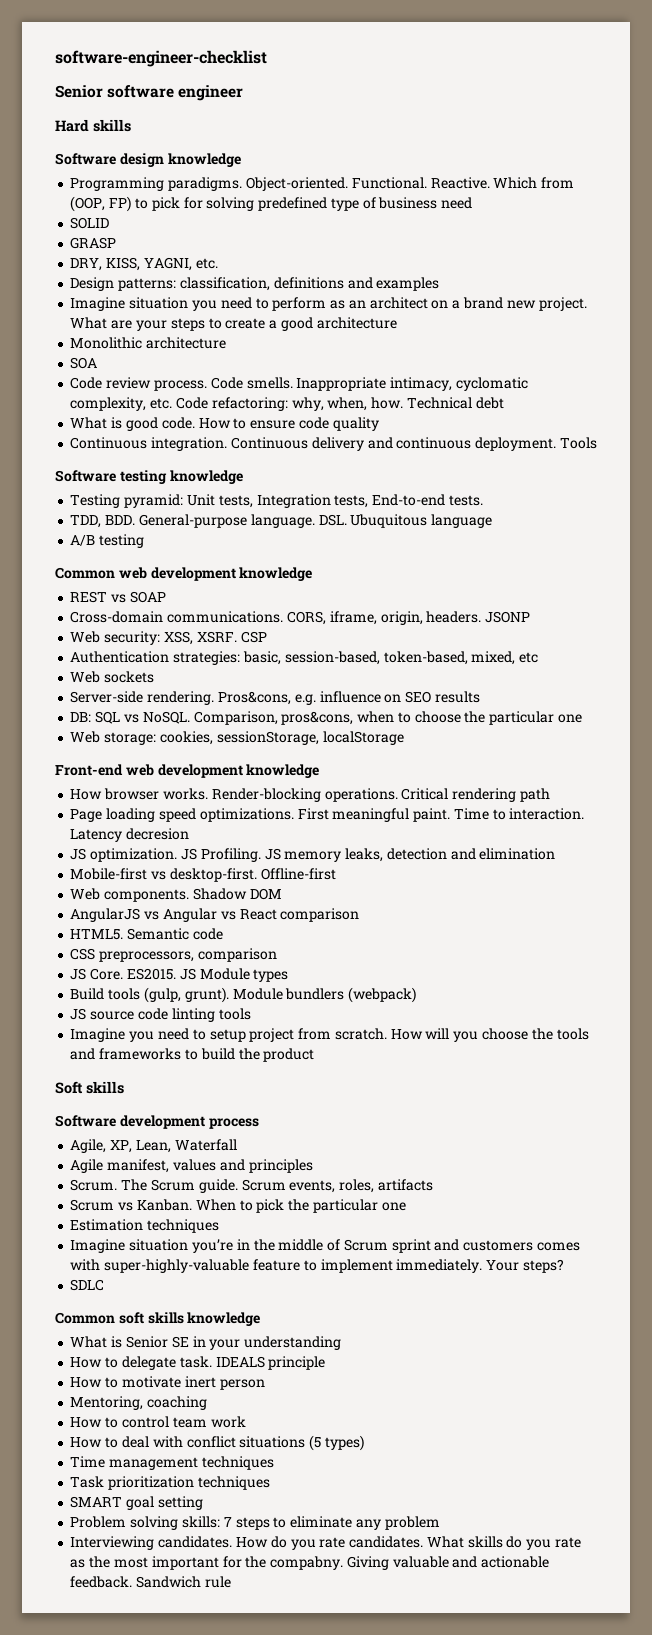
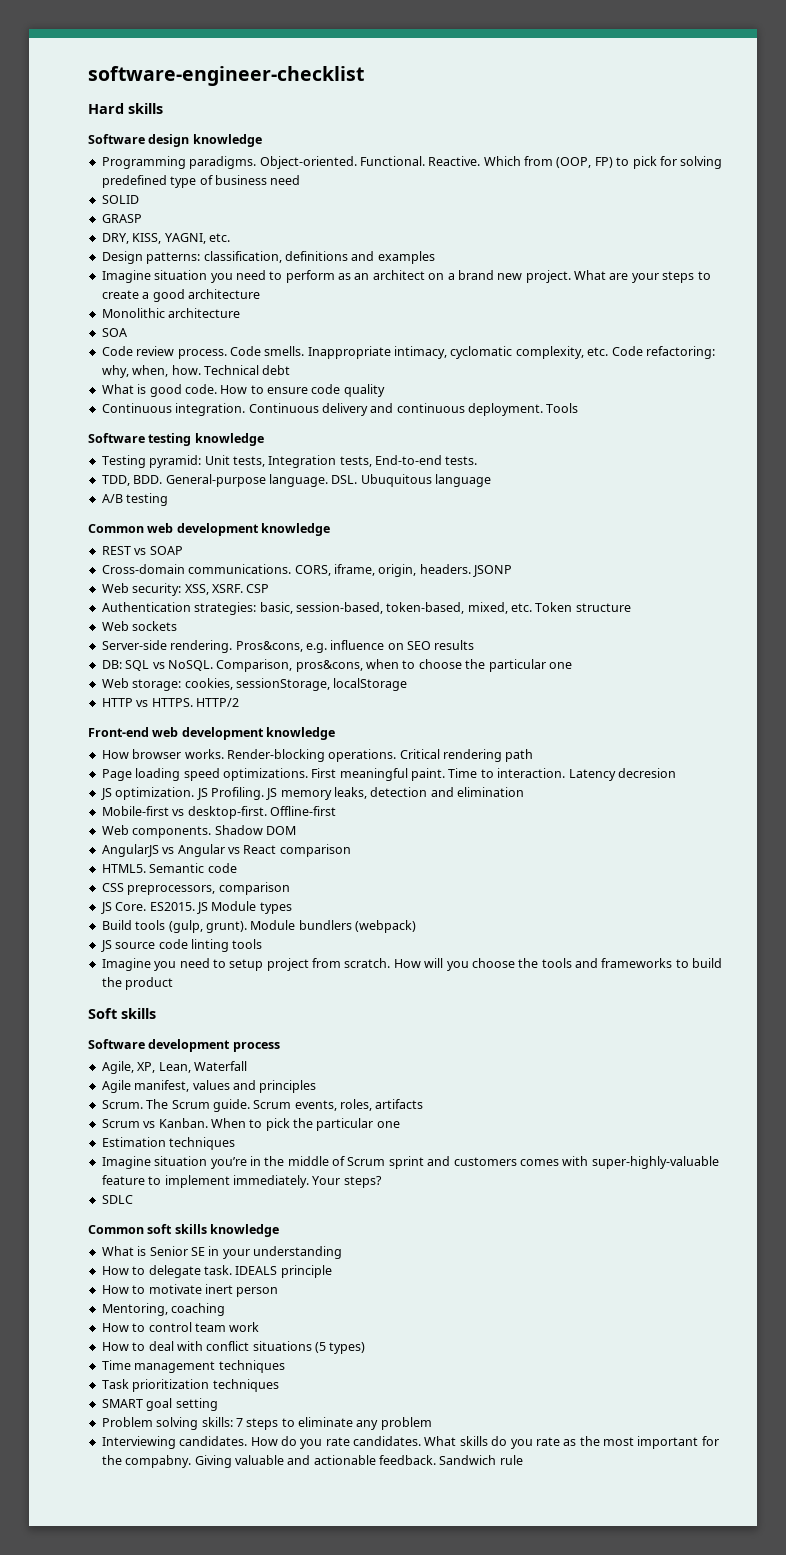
- Senior software engineer
- Authentication strategies: basic, session-based, token-based, mixed, etc
+ Authentication strategies: basic, session-based, token-based, mixed, etc. Token structure
+ HTTP vs HTTPS. HTTP/2

